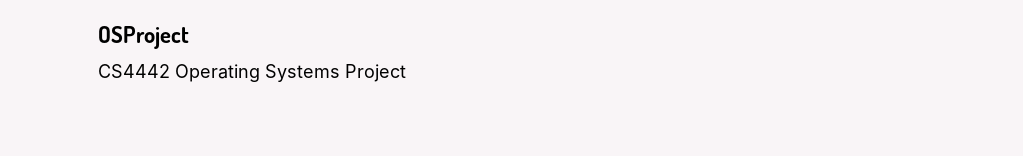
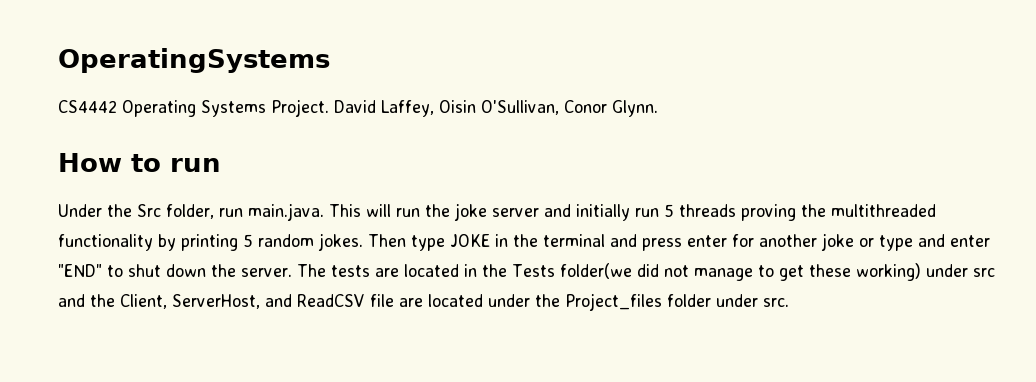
- OSProject
+ OperatingSystems
- CS4442 Operating Systems Project
+ CS4442 Operating Systems Project. David Laffey, Oisin O'Sullivan, Conor Glynn.
+ How to run
+ Under the Src folder, run main.java. This will run the joke server and initially run 5 threads proving the multithreaded functionality by printing 5 random jokes. Then type JOKE in the terminal and press enter for another joke or type and enter "END" to shut down the server. The tests are located in the Tests folder(we did not manage to get these working) under src and the Client, ServerHost, and ReadCSV file are located under the Project_files folder under src.

